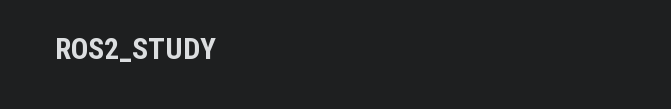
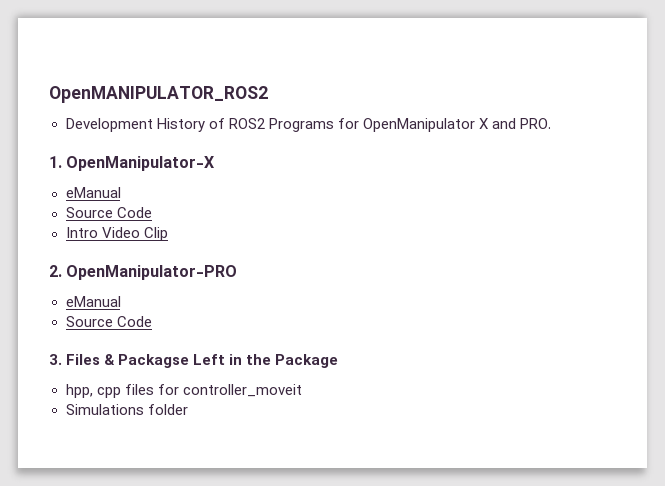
- ROS2_STUDY
+ OpenMANIPULATOR_ROS2
+ Development History of ROS2 Programs for OpenManipulator X and PRO.
+ 1. OpenManipulator-X
+ eManual
+ Source Code
+ Intro Video Clip
+ 2. OpenManipulator-PRO
+ eManual
+ Source Code
+ 3. Files & Packagse Left in the Package
+ hpp, cpp files for controller_moveit
+ Simulations folder

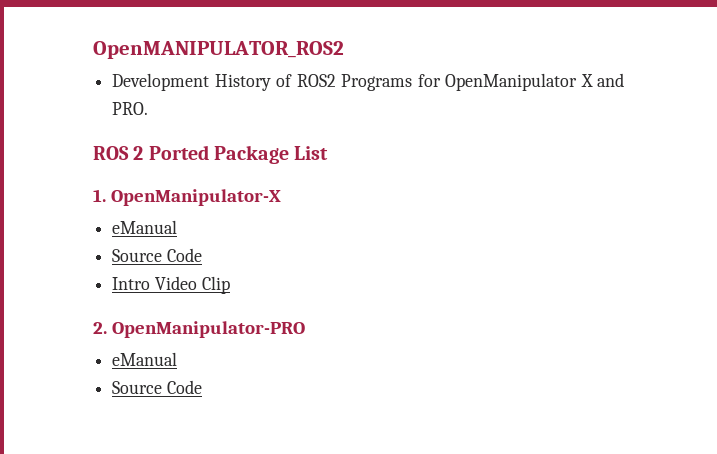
+ ROS 2 Ported Package List
- 3. Files & Packagse Left in the Package
- hpp, cpp files for controller_moveit
- Simulations folder

